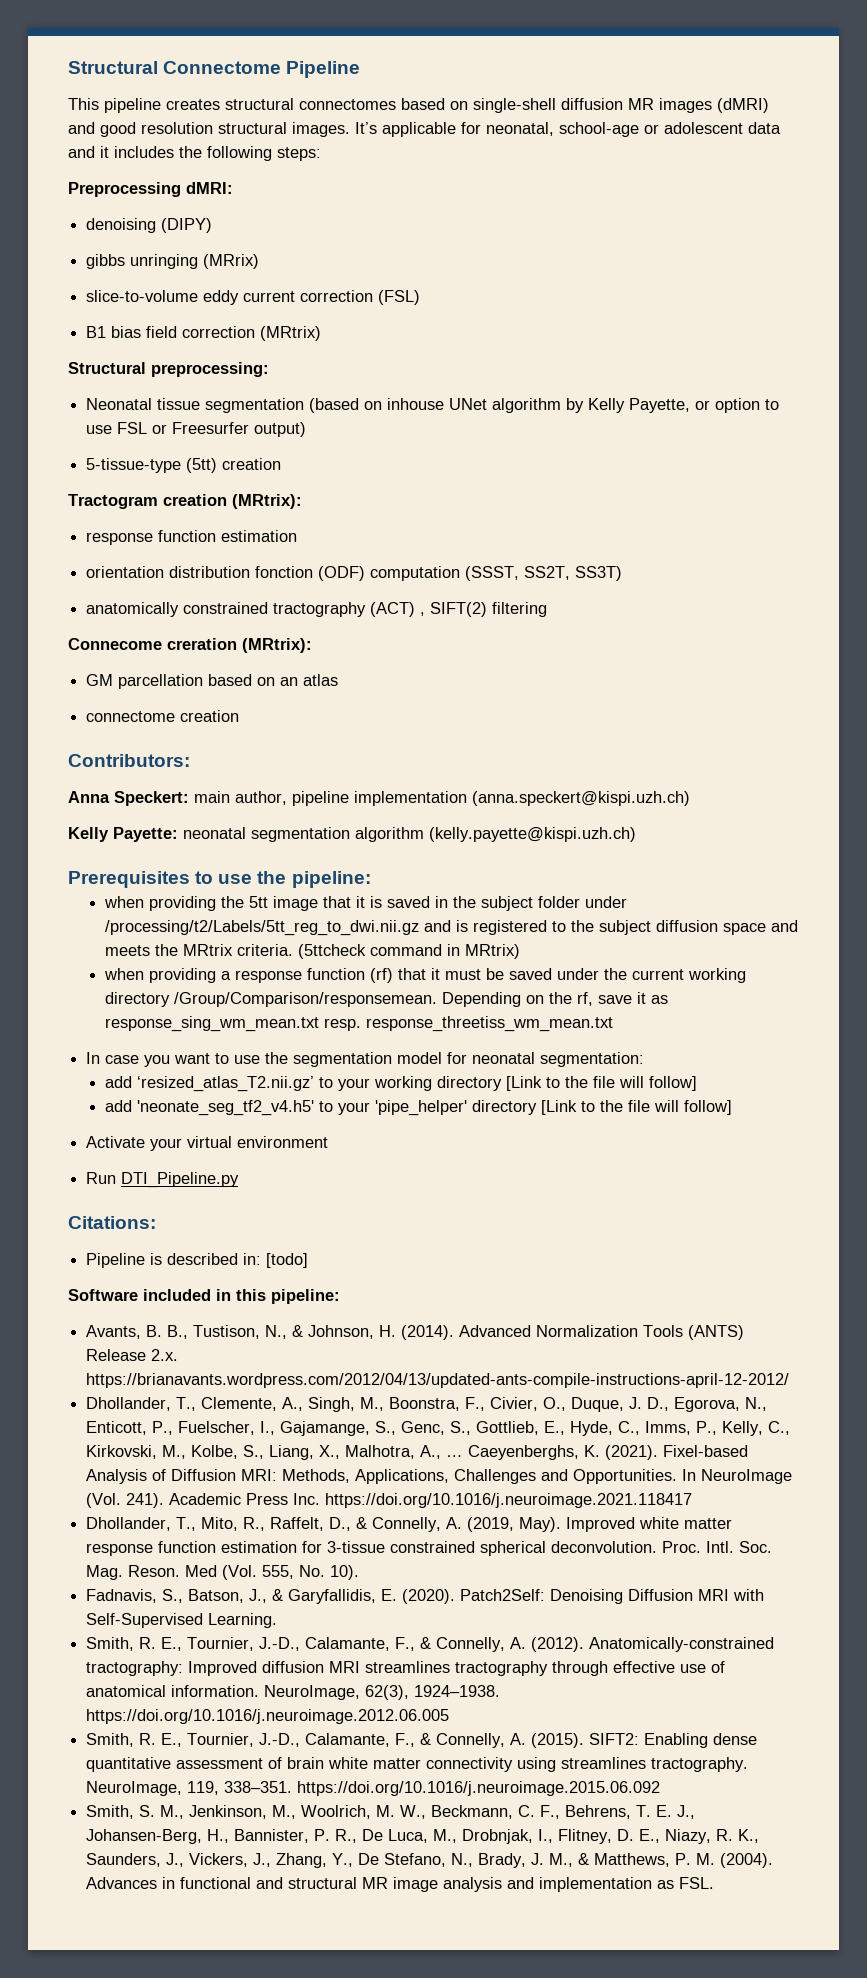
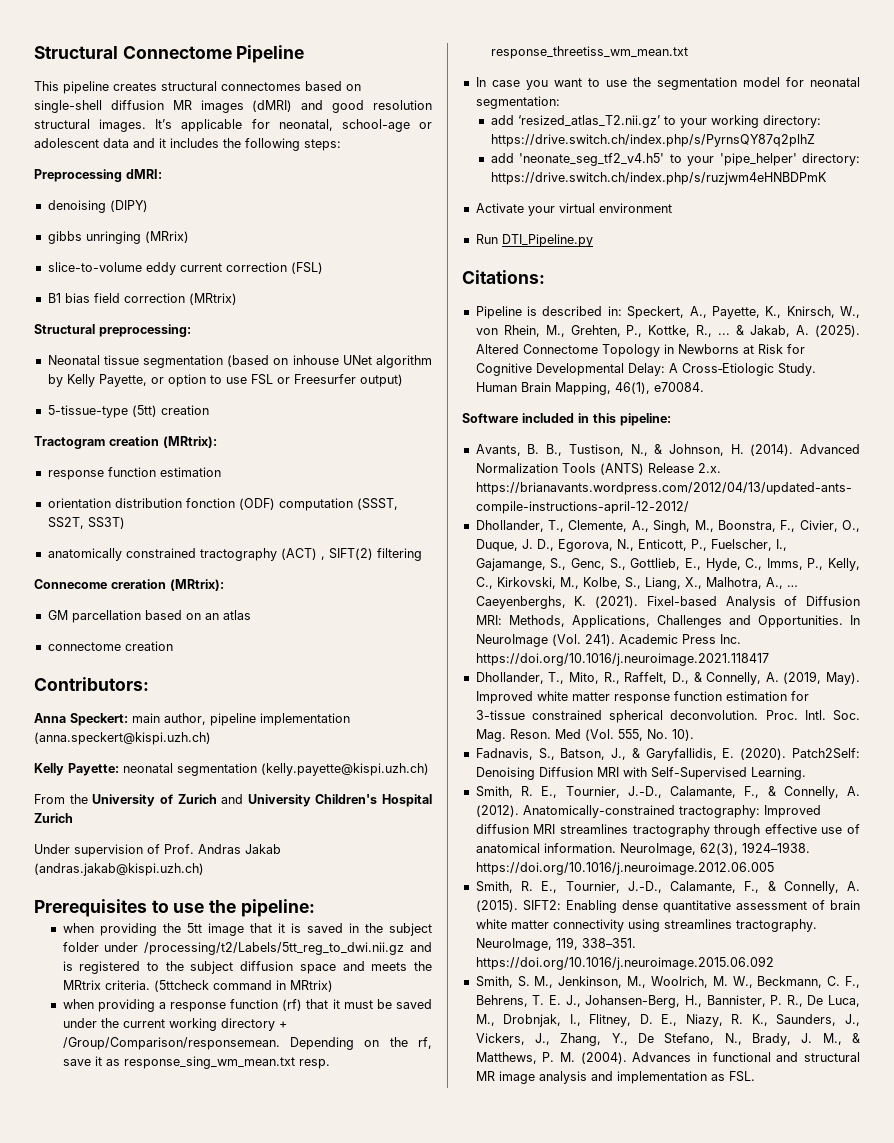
- Kelly Payette: neonatal segmentation algorithm (kelly.payette@kispi.uzh.ch)
+ Kelly Payette: neonatal segmentation (kelly.payette@kispi.uzh.ch)
+ From the University of Zurich and University Children's Hospital Zurich
+ Under supervision of Prof. Andras Jakab (andras.jakab@kispi.uzh.ch)
- when providing a response function (rf) that it must be saved under the current working directory /Group/Comparison/responsemean.
+ when providing a response function (rf) that it must be saved under the current working directory + /Group/Comparison/responsemean.
- add ‘resized_atlas_T2.nii.gz’ to your working directory [Link to the file will follow]
+ add ‘resized_atlas_T2.nii.gz’ to your working directory: https://drive.switch.ch/index.php/s/PyrnsQY87q2plhZ
- add 'neonate_seg_tf2_v4.h5' to your 'pipe_helper' directory [Link to the file will follow]
+ add 'neonate_seg_tf2_v4.h5' to your 'pipe_helper' directory: https://drive.switch.ch/index.php/s/ruzjwm4eHNBDPmK
- Pipeline is described in: [todo]
+ Pipeline is described in: Speckert, A., Payette, K., Knirsch, W., von Rhein, M., Grehten, P., Kottke, R., ... & Jakab, A. (2025). Altered Connectome Topology in Newborns at Risk for Cognitive Developmental Delay: A Cross‐Etiologic Study. Human Brain Mapping, 46(1), e70084.

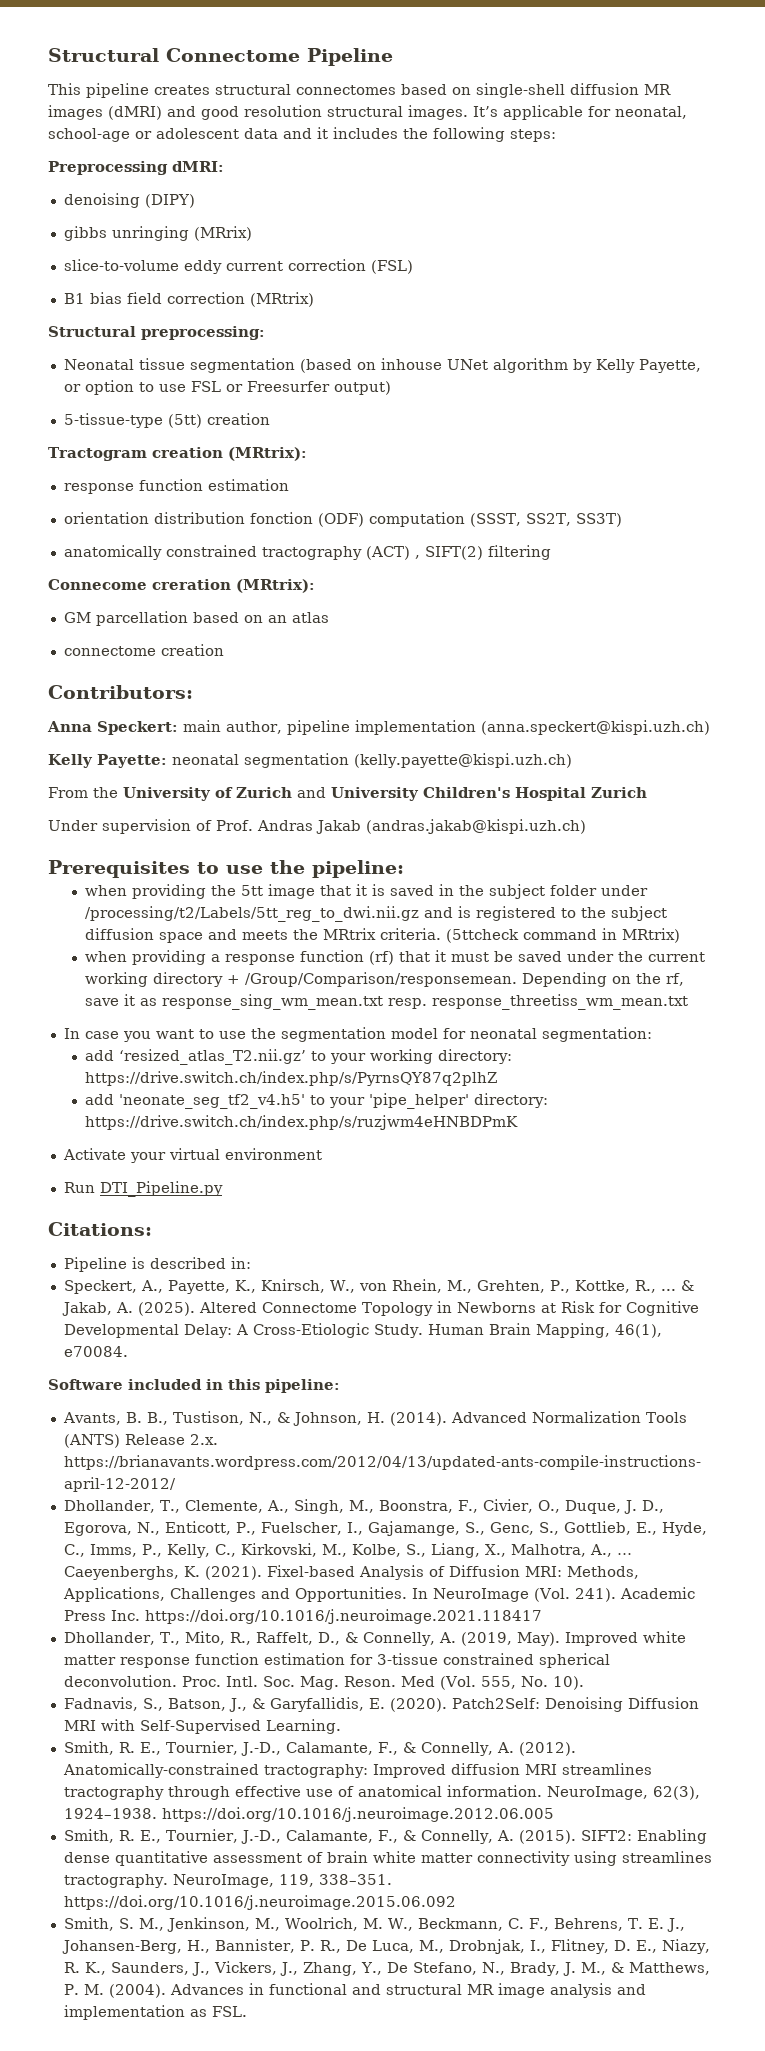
- Pipeline is described in: Speckert, A., Payette, K., Knirsch, W., von Rhein, M., Grehten, P., Kottke, R., ...
+ Pipeline is described in:
+ Speckert, A., Payette, K., Knirsch, W., von Rhein, M., Grehten, P., Kottke, R., ...

